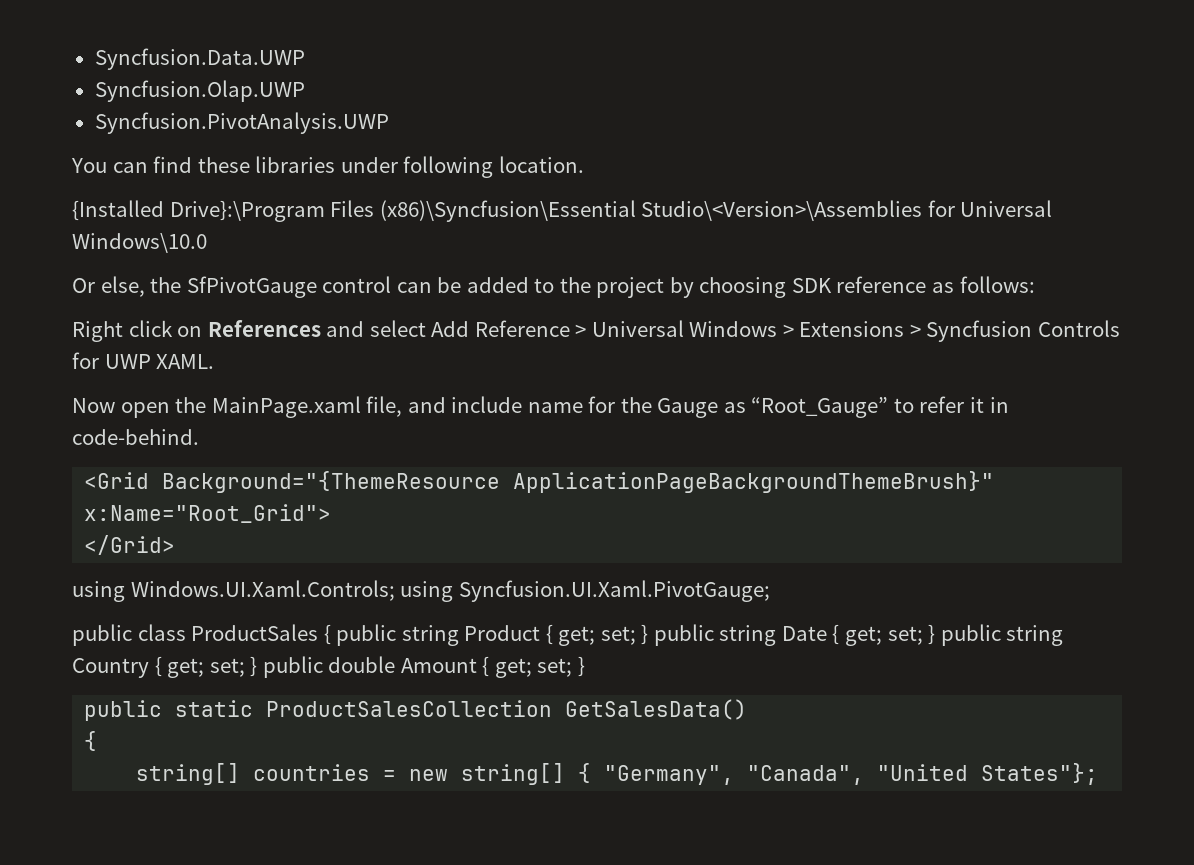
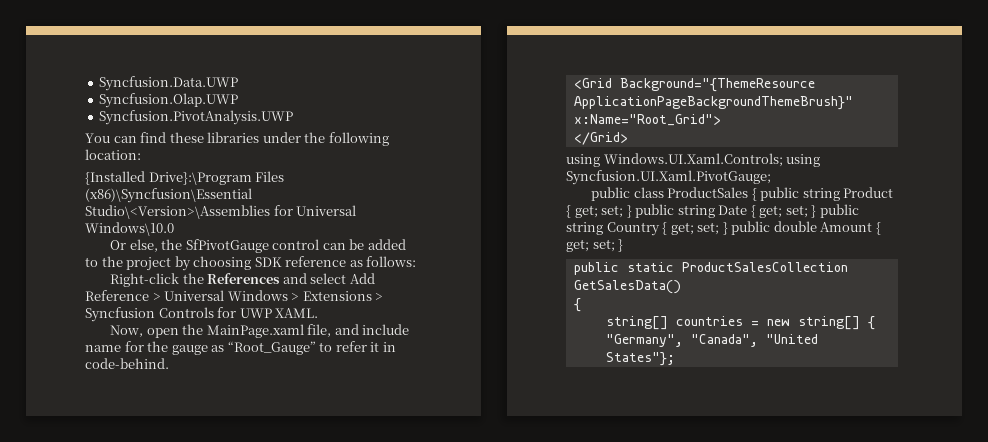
- You can find these libraries under following location.
+ You can find these libraries under the following location:
- Right click on References and select Add Reference > Universal Windows > Extensions > Syncfusion Controls for UWP XAML.
+ Right-click the References and select Add Reference > Universal Windows > Extensions > Syncfusion Controls for UWP XAML.
- Now open the MainPage.xaml file, and include name for the Gauge as “Root_Gauge” to refer it in code-behind.
+ Now, open the MainPage.xaml file, and include name for the gauge as “Root_Gauge” to refer it in code-behind.

